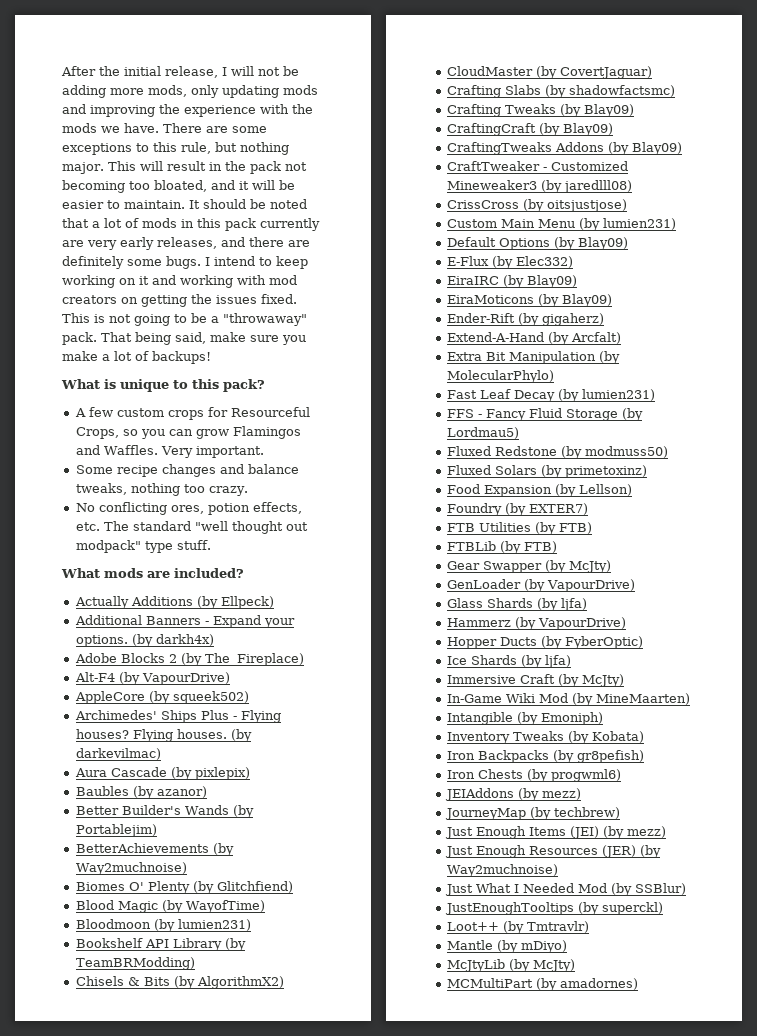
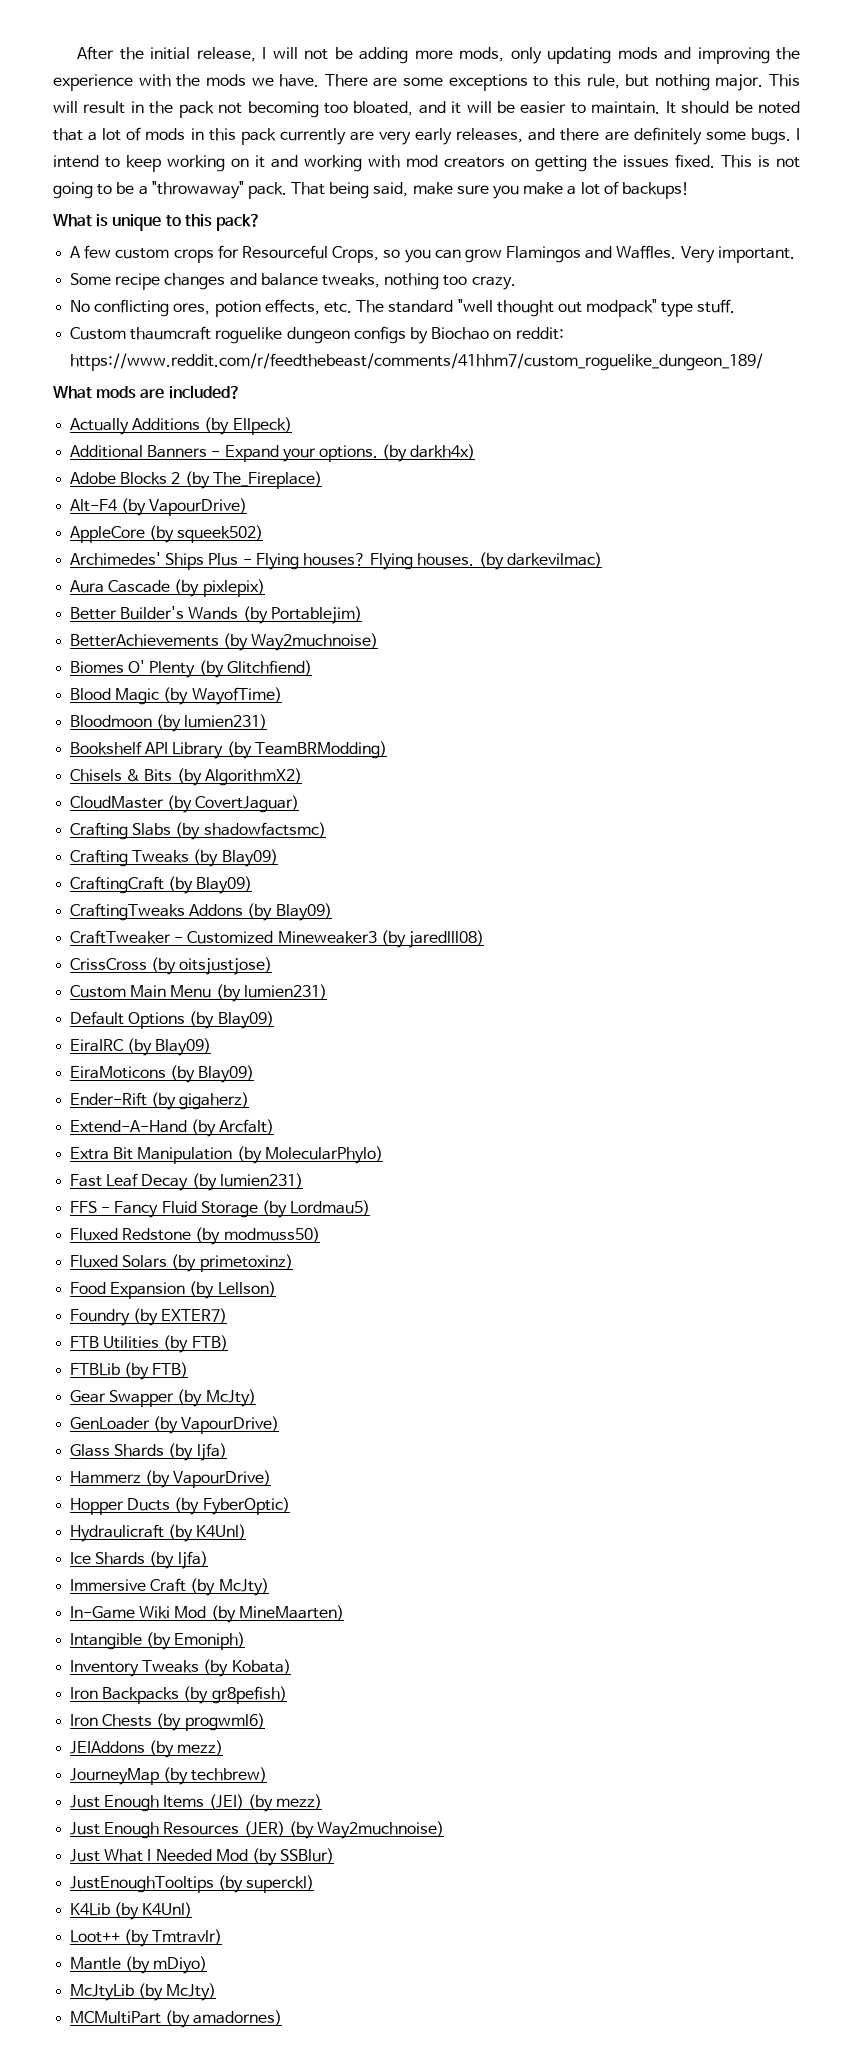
+ Custom thaumcraft roguelike dungeon configs by Biochao on reddit: https://www.reddit.com/r/feedthebeast/comments/41hhm7/custom_roguelike_dungeon_189/
- Baubles (by azanor)
- E-Flux (by Elec332)
+ Hydraulicraft (by K4Unl)
+ K4Lib (by K4Unl)

